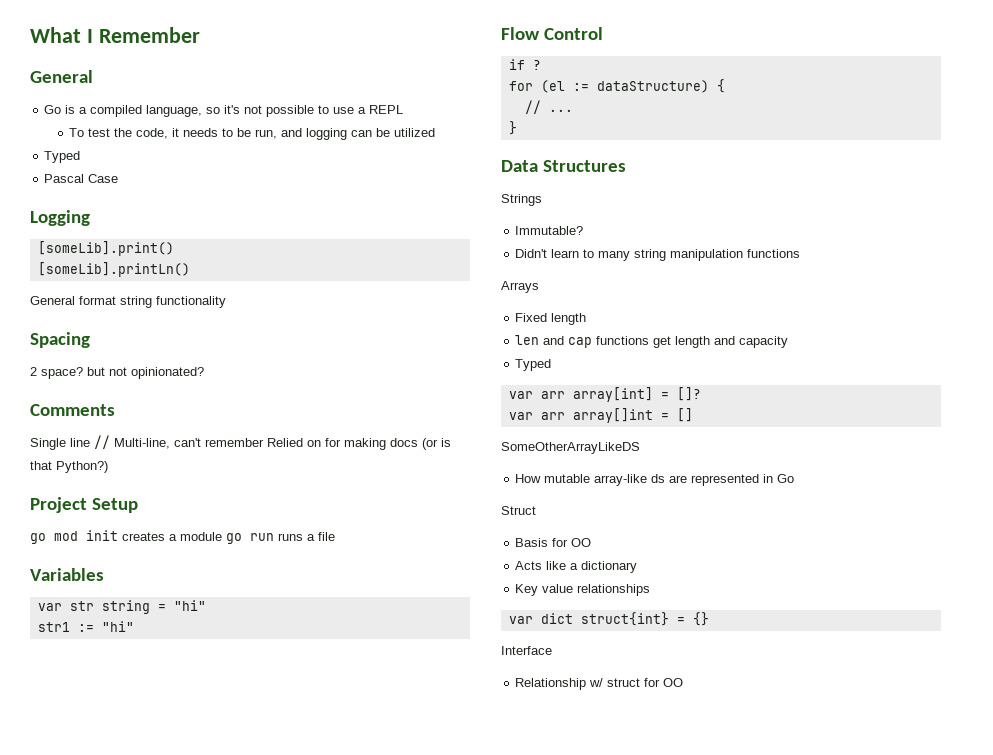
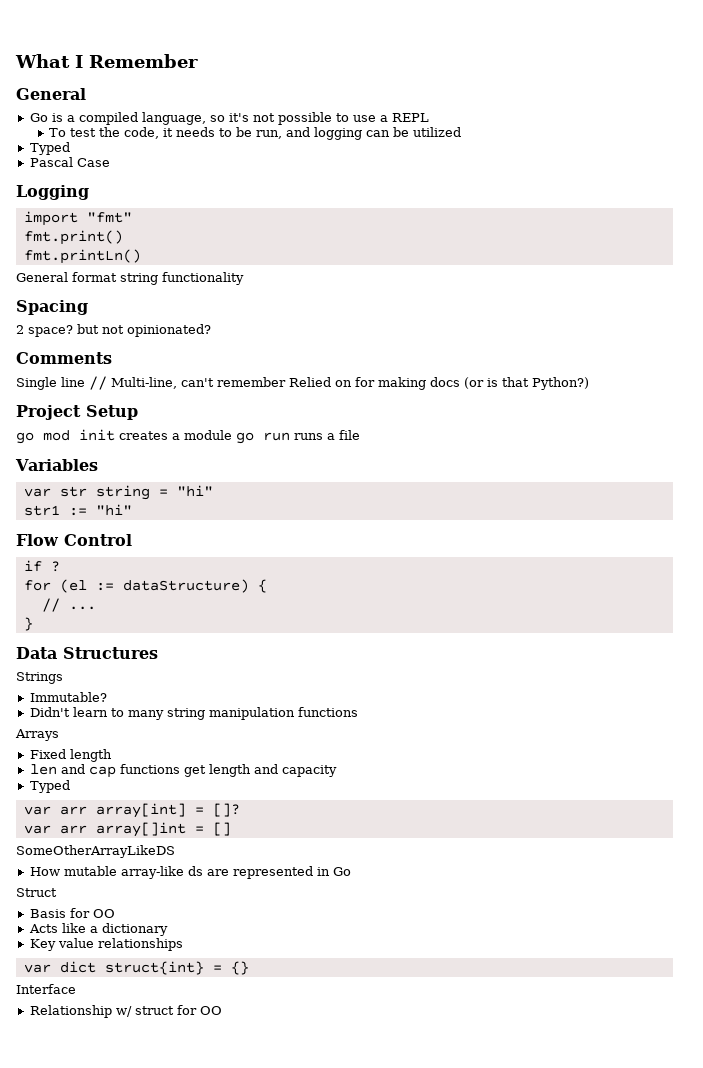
- [someLib].print()
- [someLib].printLn()
+ import "fmt"
+ fmt.print()
+ fmt.printLn()

